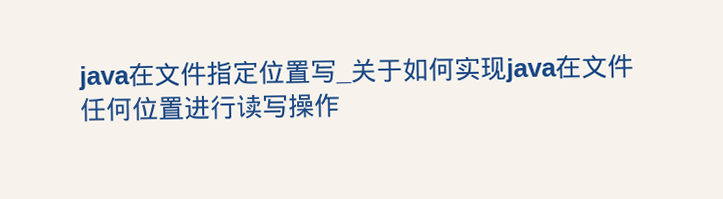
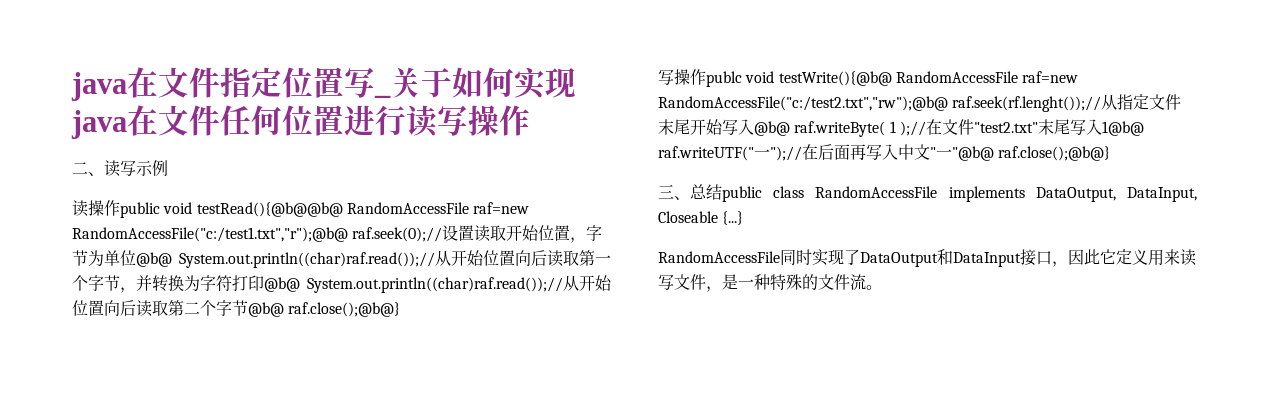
+ 二、读写示例
+ 读操作public void testRead(){@b@@b@ RandomAccessFile raf=new RandomAccessFile("c:/test1.txt","r");@b@ raf.seek(0);//设置读取开始位置，字节为单位@b@ System.out.println((char)raf.read());//从开始位置向后读取第一个字节，并转换为字符打印@b@ System.out.println((char)raf.read());//从开始位置向后读取第二个字节@b@ raf.close();@b@}
+ 写操作publc void testWrite(){@b@ RandomAccessFile raf=new RandomAccessFile("c:/test2.txt","rw");@b@ raf.seek(rf.lenght());//从指定文件末尾开始写入@b@ raf.writeByte( 1 );//在文件"test2.txt"末尾写入1@b@ raf.writeUTF("一");//在后面再写入中文"一"@b@ raf.close();@b@}
+ 三、总结public class RandomAccessFile implements DataOutput, DataInput, Closeable {...}
+ RandomAccessFile同时实现了DataOutput和DataInput接口，因此它定义用来读写文件，是一种特殊的文件流。

